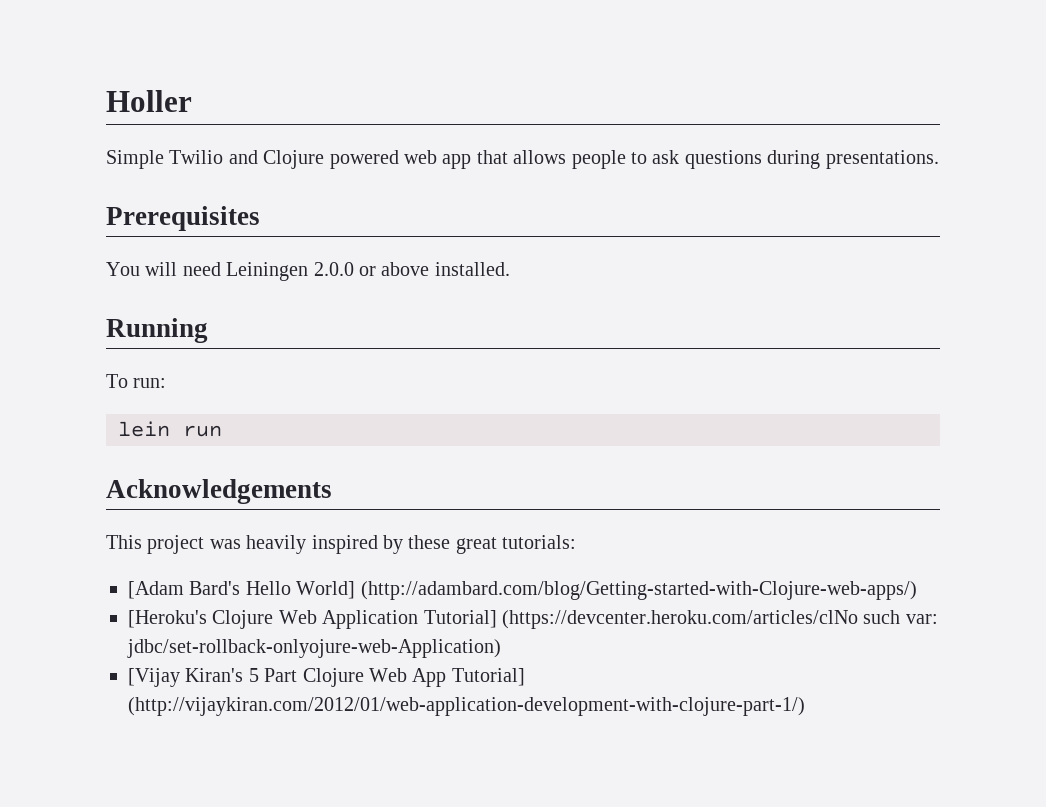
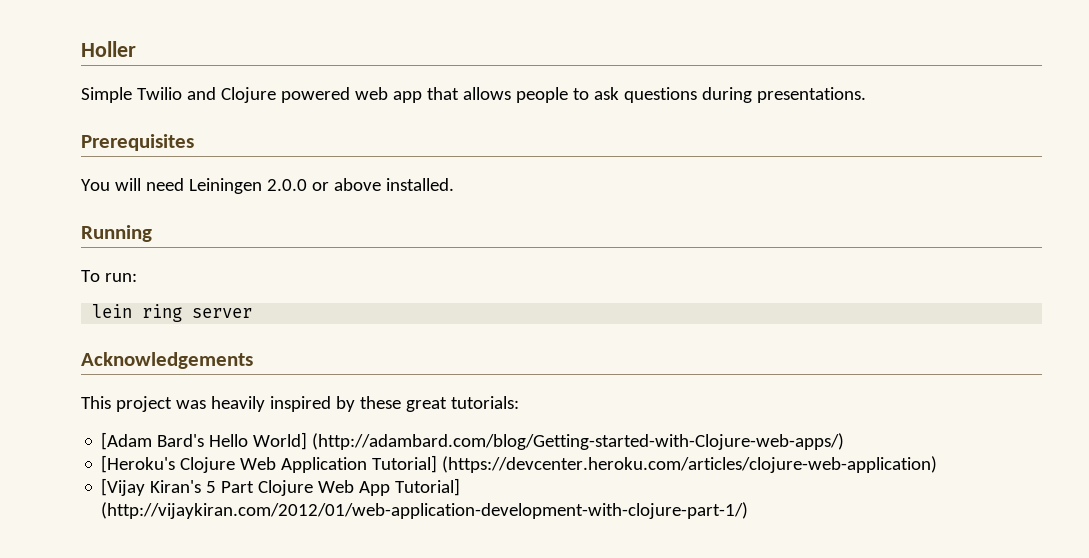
- lein run
+ lein ring server
- [Heroku's Clojure Web Application Tutorial] (https://devcenter.heroku.com/articles/clNo such var: jdbc/set-rollback-onlyojure-web-Application)
+ [Heroku's Clojure Web Application Tutorial] (https://devcenter.heroku.com/articles/clojure-web-application)

